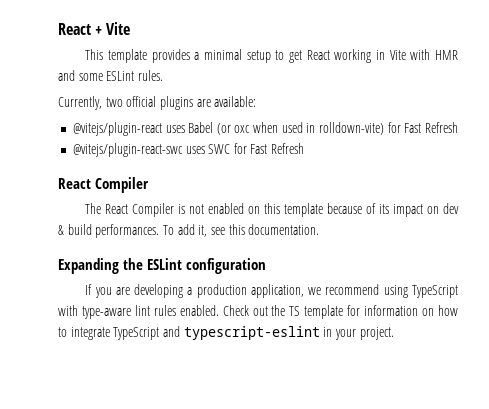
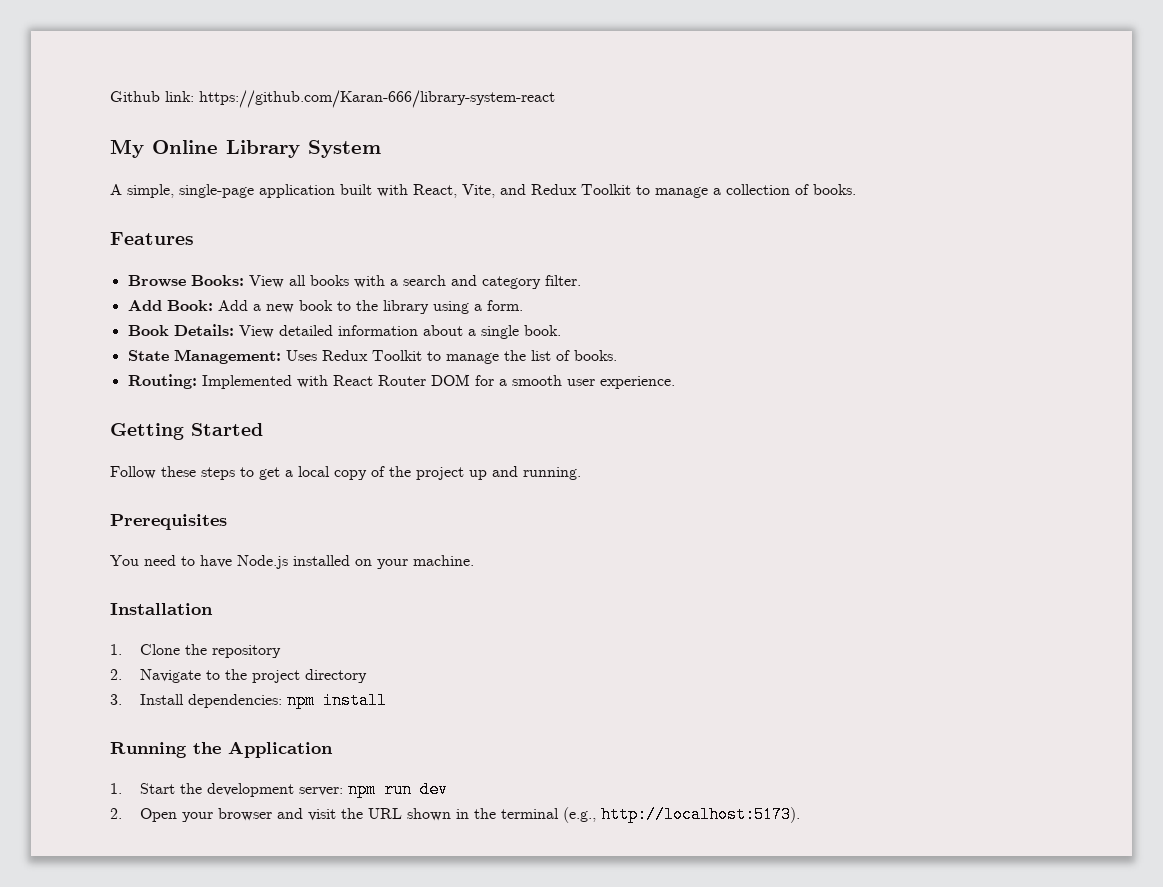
- React + Vite
- This template provides a minimal setup to get React working in Vite with HMR and some ESLint rules.
- Currently, two official plugins are available:
- @vitejs/plugin-react uses Babel (or oxc when used in rolldown-vite) for Fast Refresh
- @vitejs/plugin-react-swc uses SWC for Fast Refresh
- React Compiler
- The React Compiler is not enabled on this template because of its impact on dev & build performances. To add it, see this documentation.
- Expanding the ESLint configuration
- If you are developing a production application, we recommend using TypeScript with type-aware lint rules enabled. Check out the TS template for information on how to integrate TypeScript and typescript-eslint in your project.
+ Github link: https://github.com/Karan-666/library-system-react
+ My Online Library System
+ A simple, single-page application built with React, Vite, and Redux Toolkit to manage a collection of books.
+ Features
+ Browse Books: View all books with a search and category filter.
+ Add Book: Add a new book to the library using a form.
+ Book Details: View detailed information about a single book.
+ State Management: Uses Redux Toolkit to manage the list of books.
+ Routing: Implemented with React Router DOM for a smooth user experience.
+ Getting Started
+ Follow these steps to get a local copy of the project up and running.
+ Prerequisites
+ You need to have Node.js installed on your machine.
+ Installation
+ 1. Clone the repository
+ 2. Navigate to the project directory
+ 3. Install dependencies: npm install
+ Running the Application
+ 1. Start the development server: npm run dev
+ 2. Open your browser and visit the URL shown in the terminal (e.g., http://localhost:5173).

